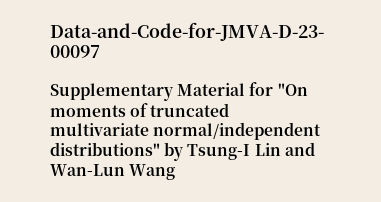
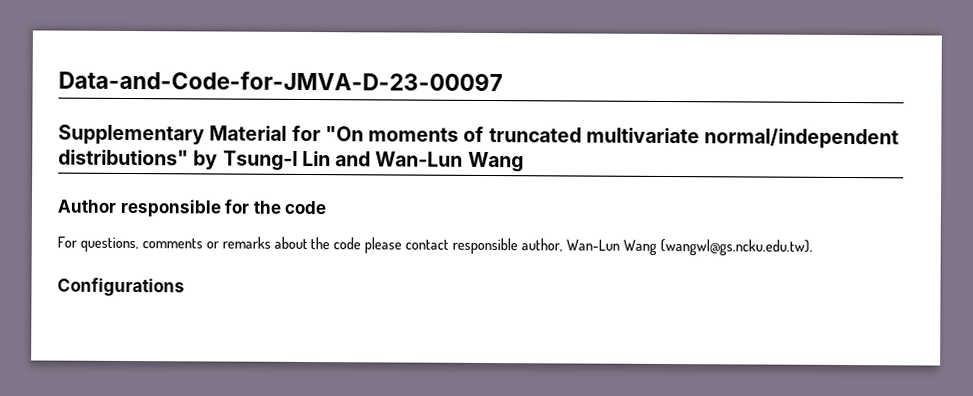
+ Author responsible for the code
+ For questions, comments or remarks about the code please contact responsible author, Wan-Lun Wang (wangwl@gs.ncku.edu.tw).
+ Configurations

